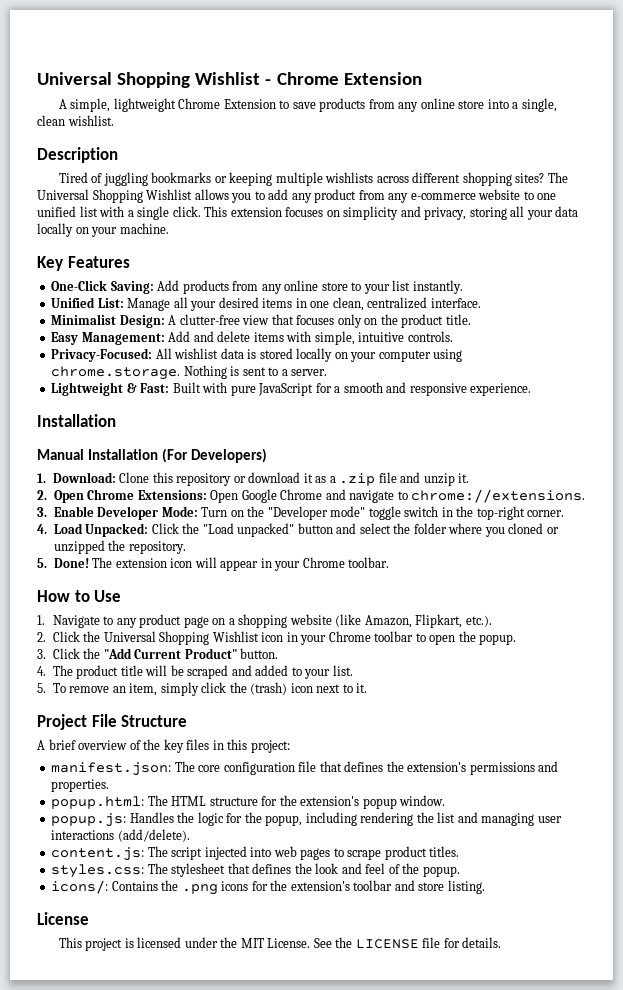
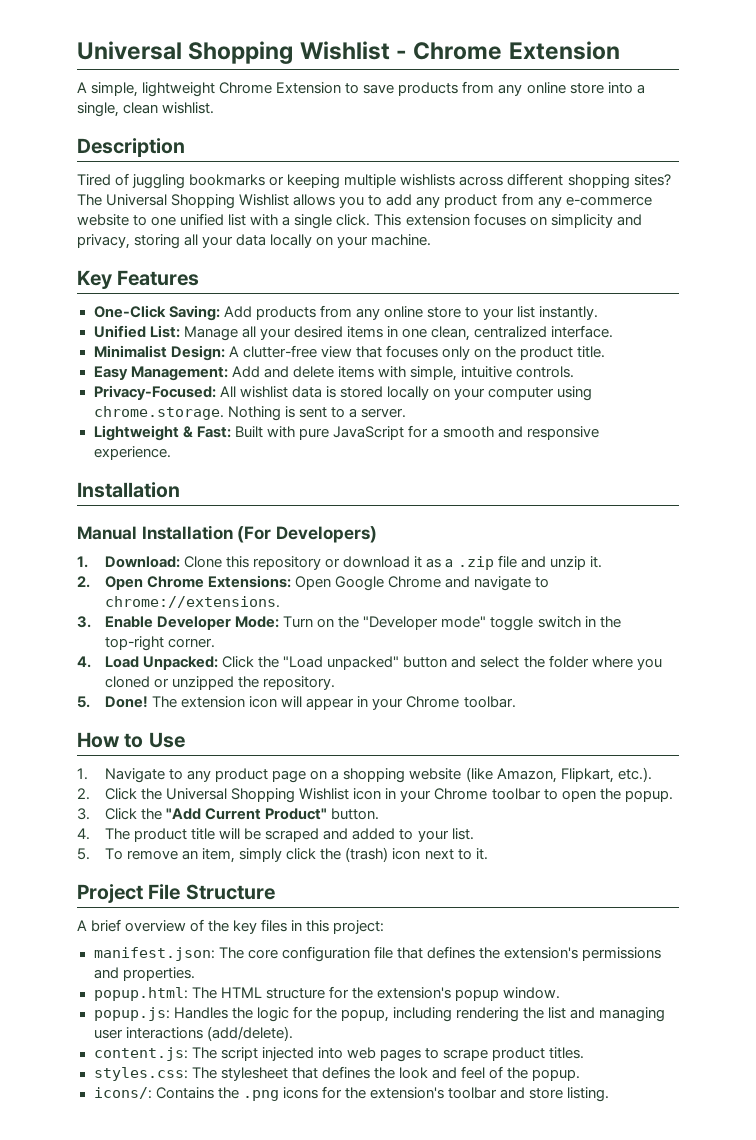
- License
- This project is licensed under the MIT License. See the LICENSE file for details.

